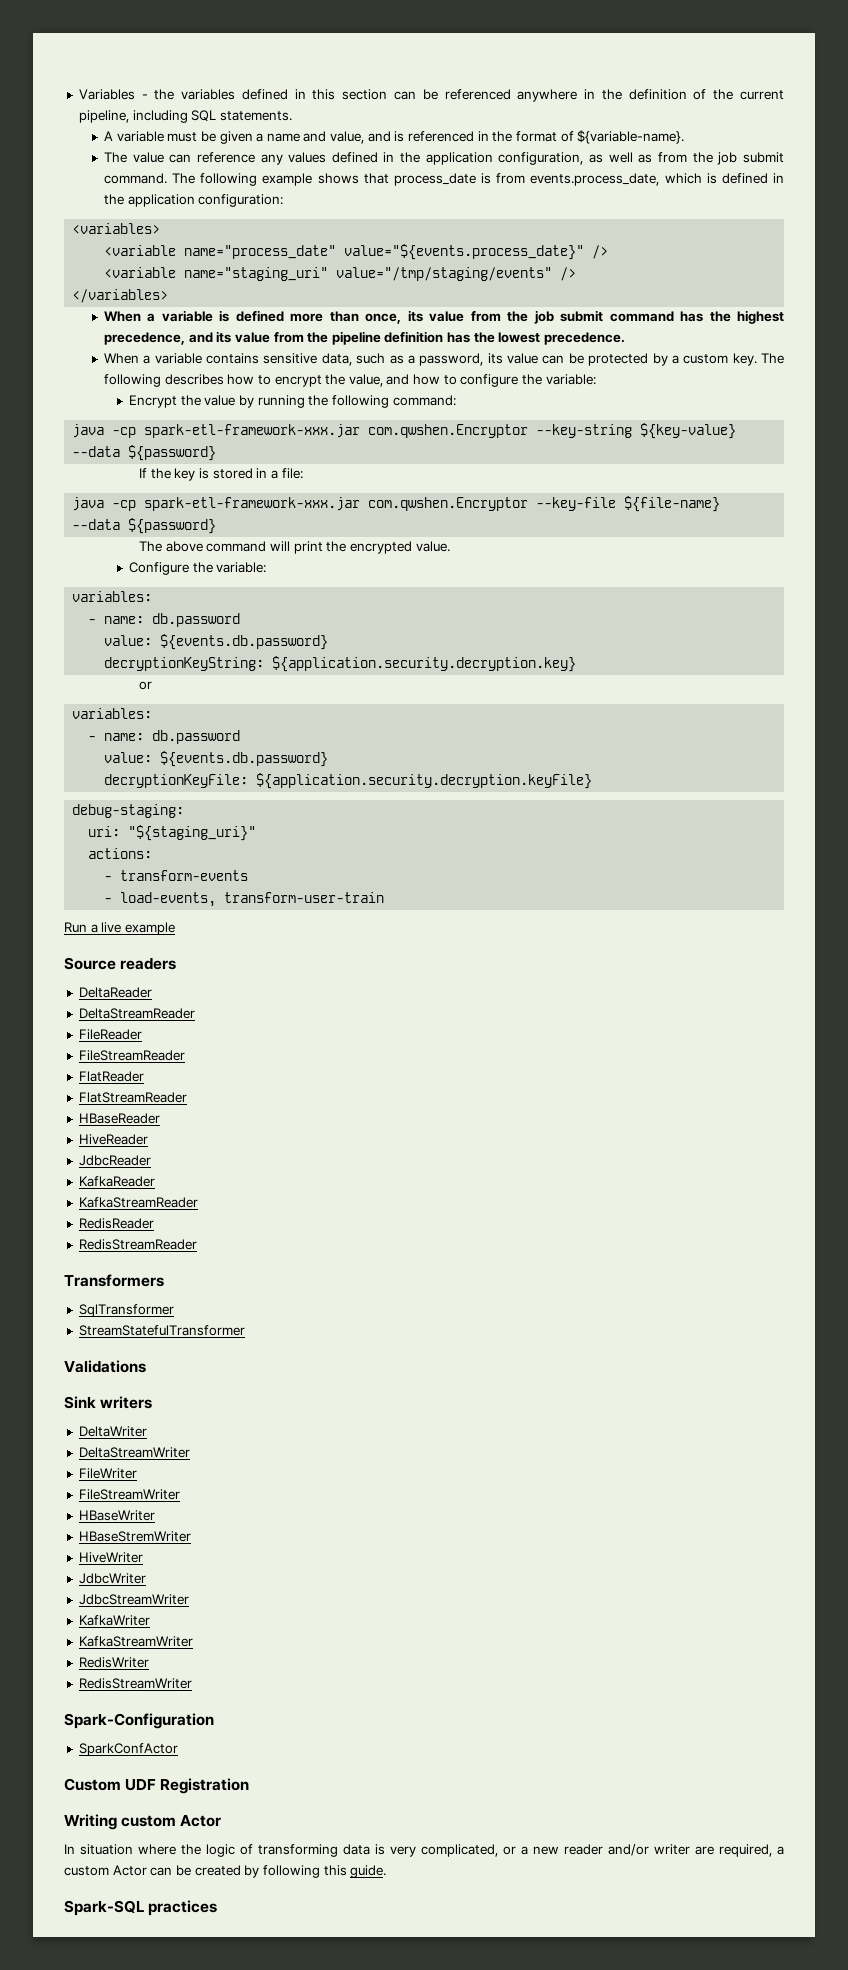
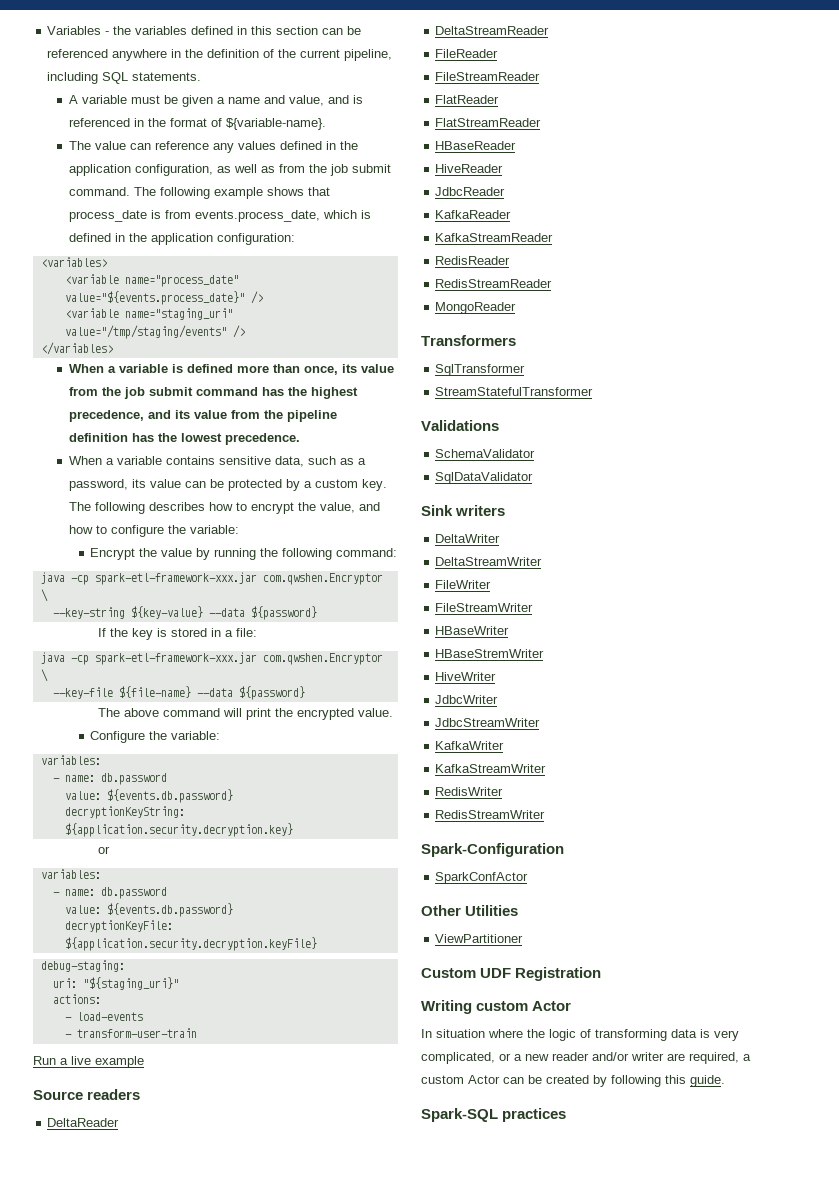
  Encrypt the value by running the following command:
- java -cp spark-etl-framework-xxx.jar com.qwshen.Encryptor --key-string ${key-value} --data ${password}
+ java -cp spark-etl-framework-xxx.jar com.qwshen.Encryptor \
+ --key-string ${key-value} --data ${password}
  If the key is stored in a file:
- java -cp spark-etl-framework-xxx.jar com.qwshen.Encryptor --key-file ${file-name} --data ${password}
+ java -cp spark-etl-framework-xxx.jar com.qwshen.Encryptor \
+ --key-file ${file-name} --data ${password}
- - transform-events
- - load-events, transform-user-train
+ - load-events
+ - transform-user-train
+ MongoReader
+ SchemaValidator
+ SqlDataValidator
+ Other Utilities
+ ViewPartitioner

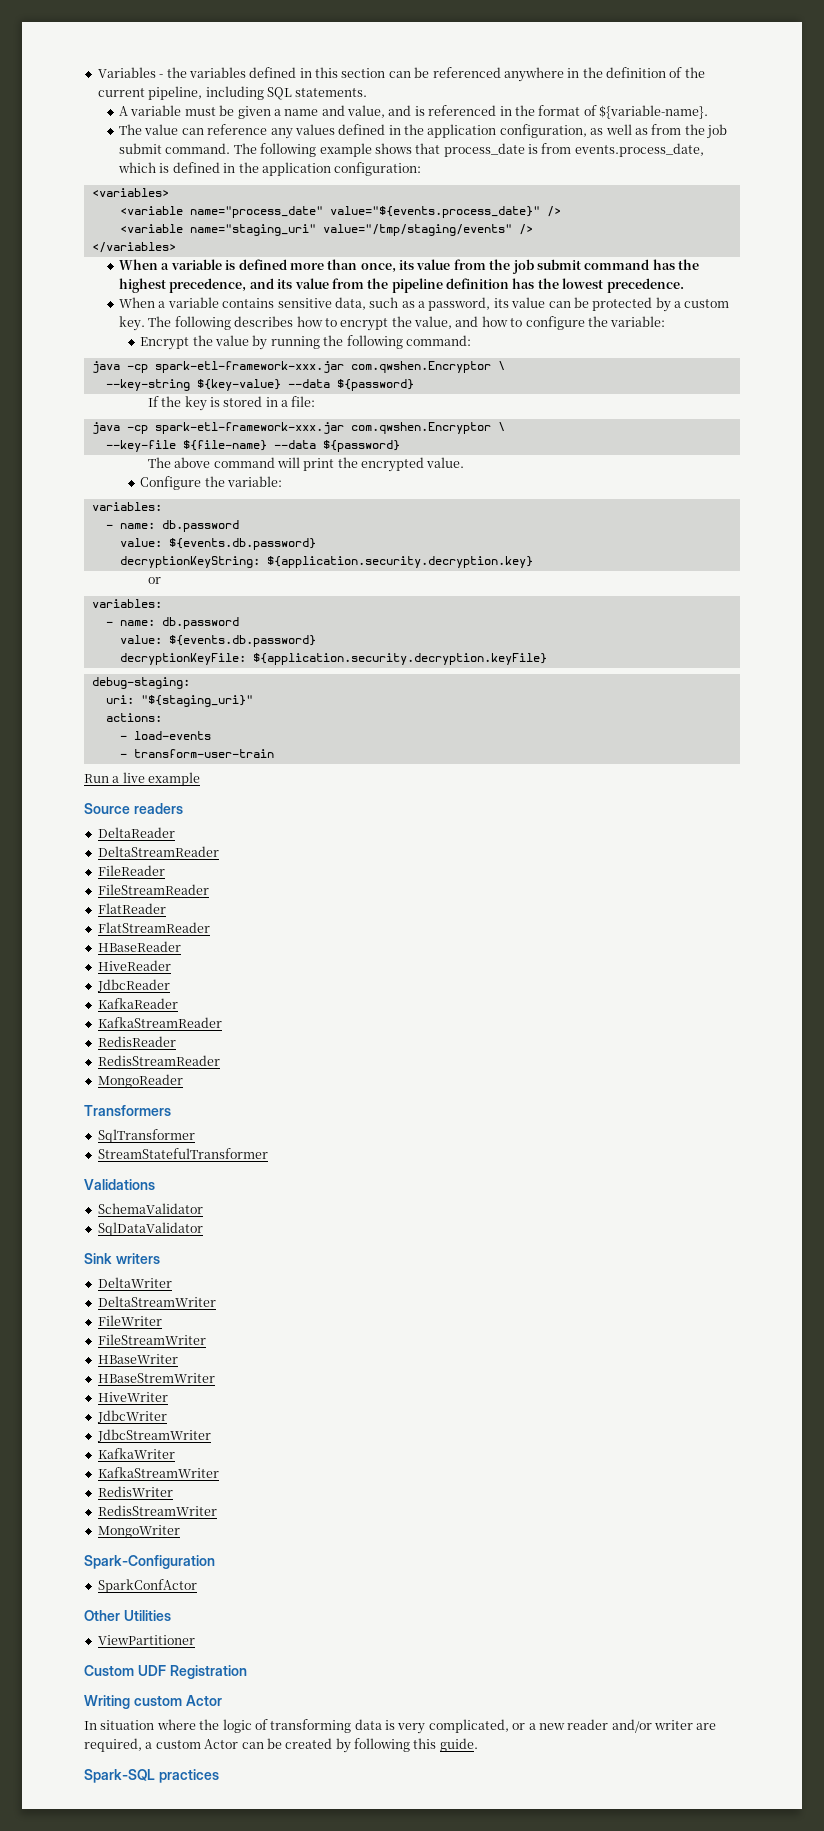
+ MongoWriter

